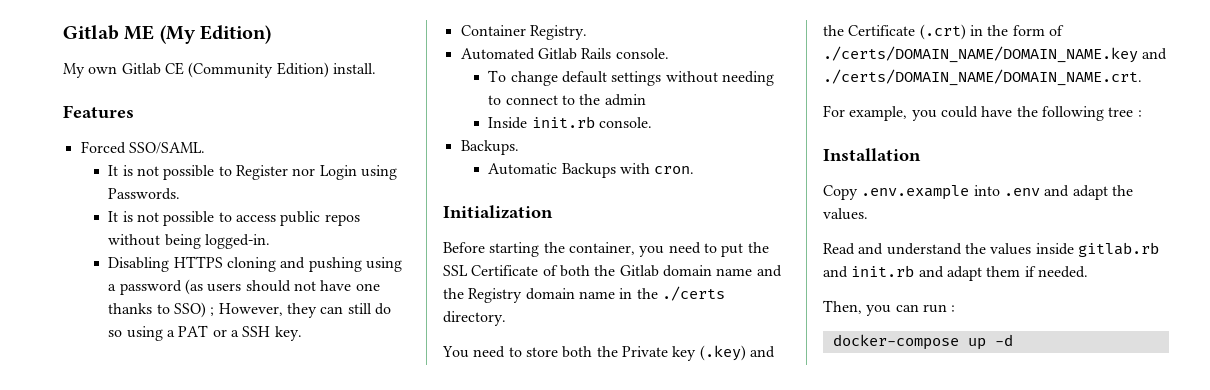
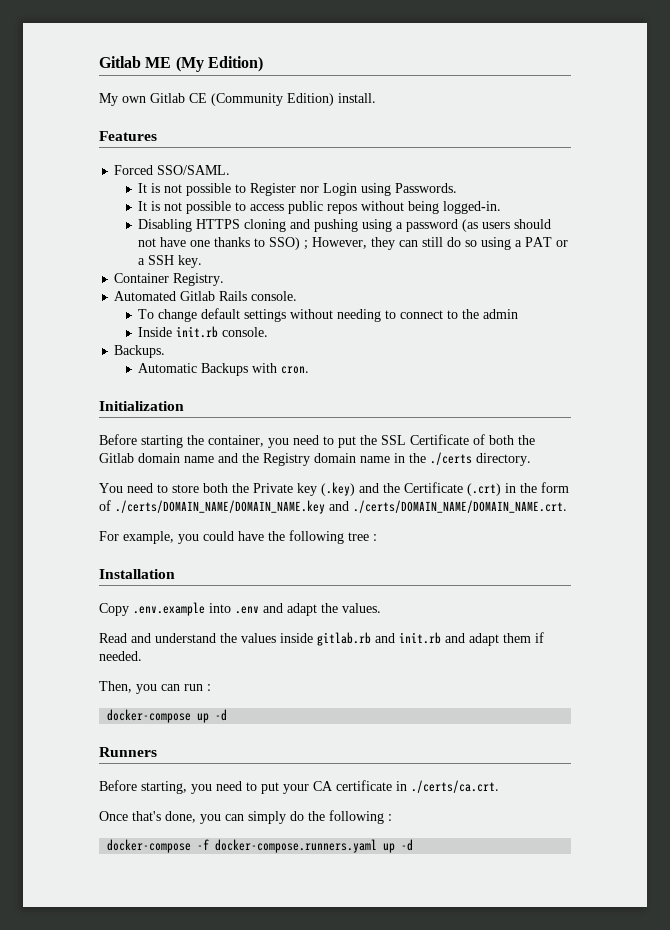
+ Runners
+ Before starting, you need to put your CA certificate in ./certs/ca.crt.
+ Once that's done, you can simply do the following :
+ docker-compose -f docker-compose.runners.yaml up -d

